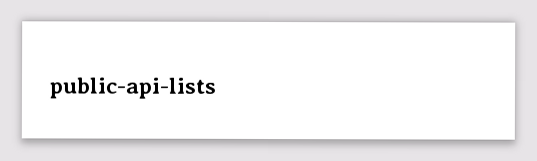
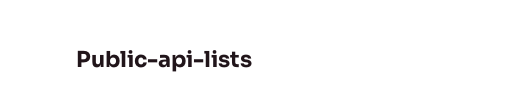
- public-api-lists
+ Public-api-lists

